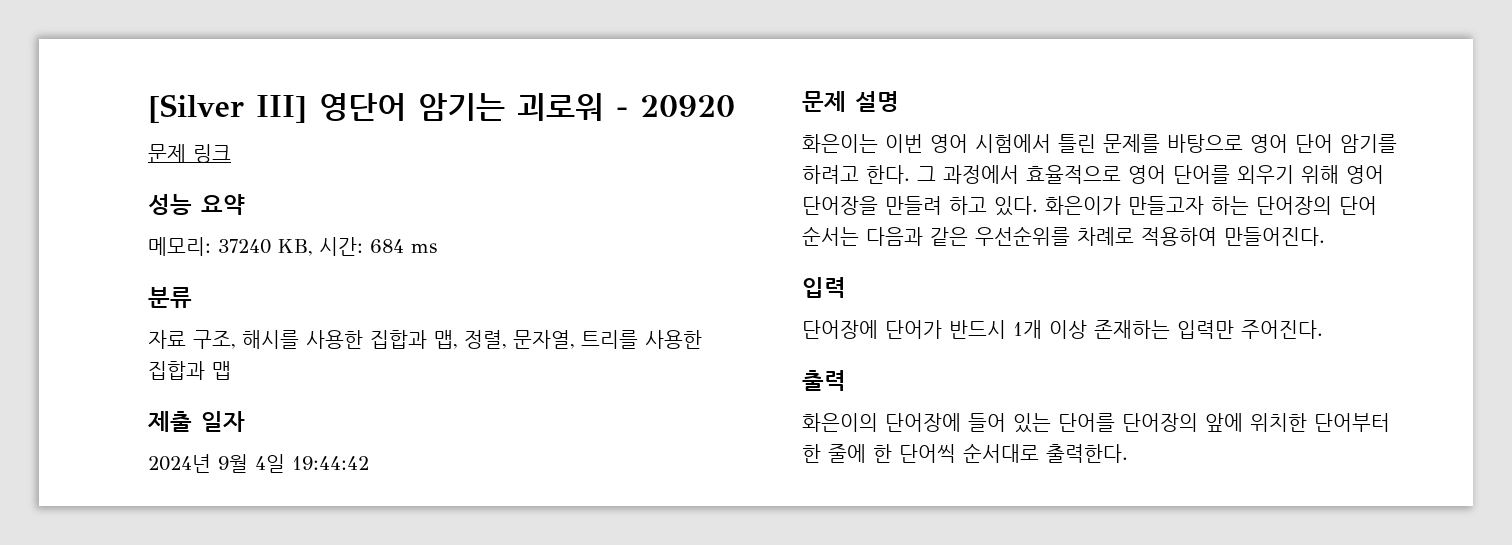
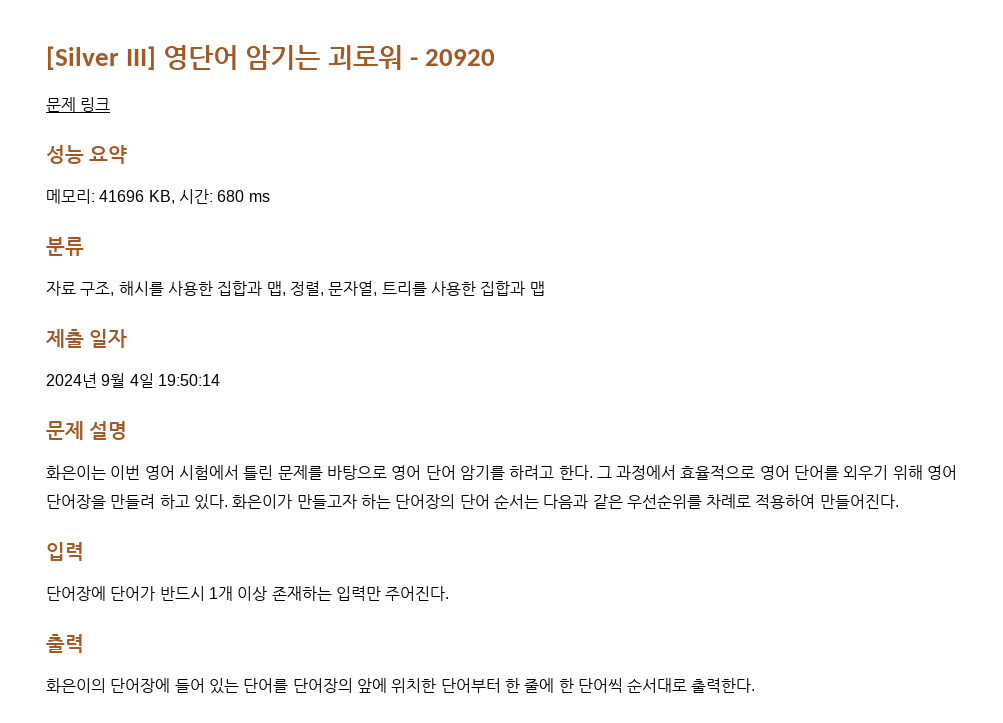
- 메모리: 37240 KB, 시간: 684 ms
+ 메모리: 41696 KB, 시간: 680 ms
- 2024년 9월 4일 19:44:42
+ 2024년 9월 4일 19:50:14

